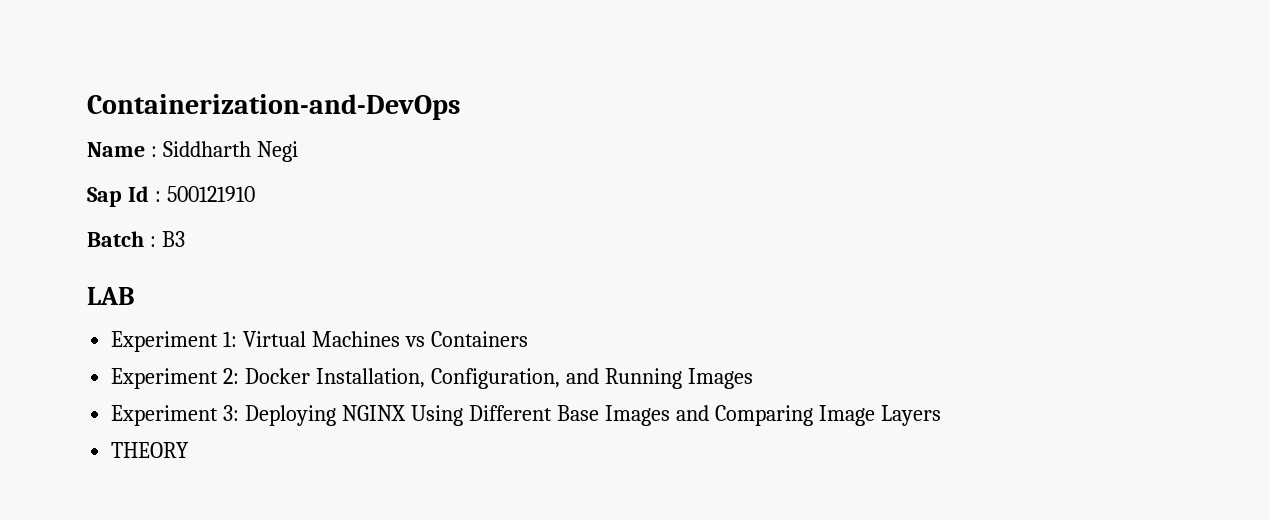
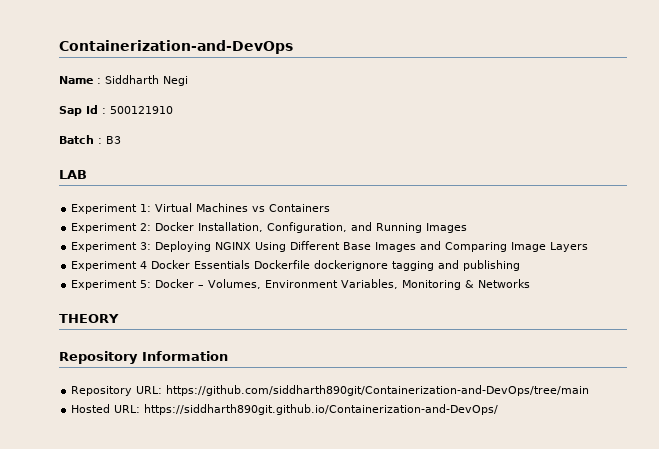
+ Experiment 4 Docker Essentials Dockerfile dockerignore tagging and publishing
+ Experiment 5: Docker – Volumes, Environment Variables, Monitoring & Networks
  THEORY
+ Repository Information
+ Repository URL: https://github.com/siddharth890git/Containerization-and-DevOps/tree/main
+ Hosted URL: https://siddharth890git.github.io/Containerization-and-DevOps/

